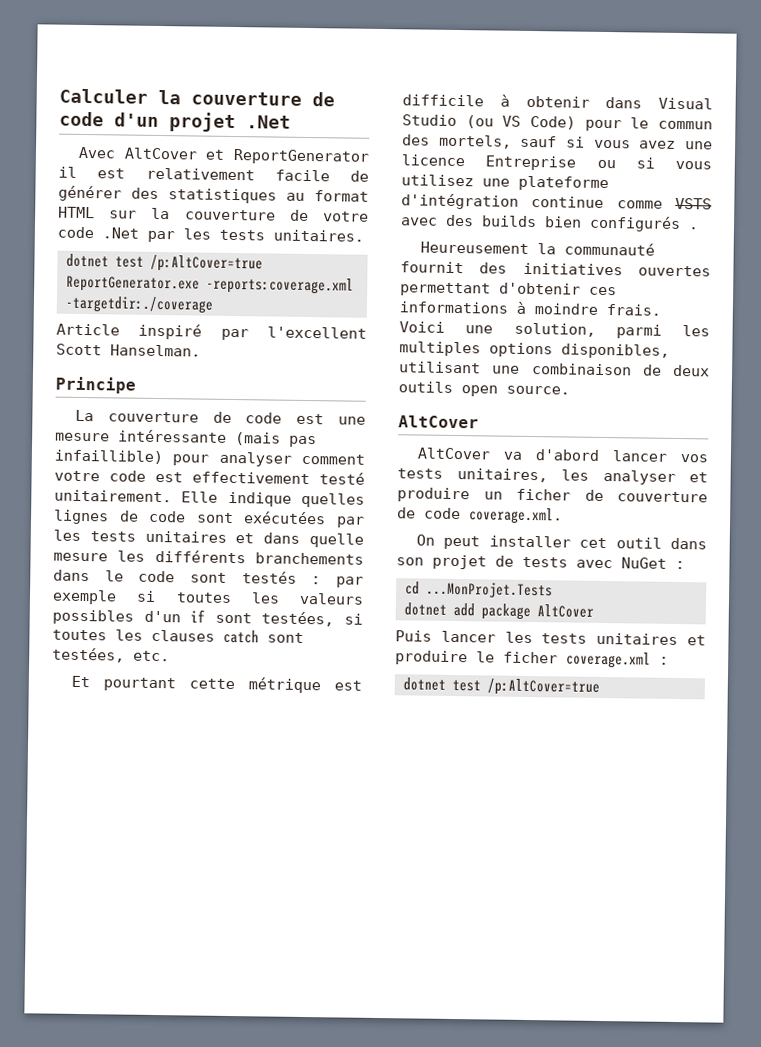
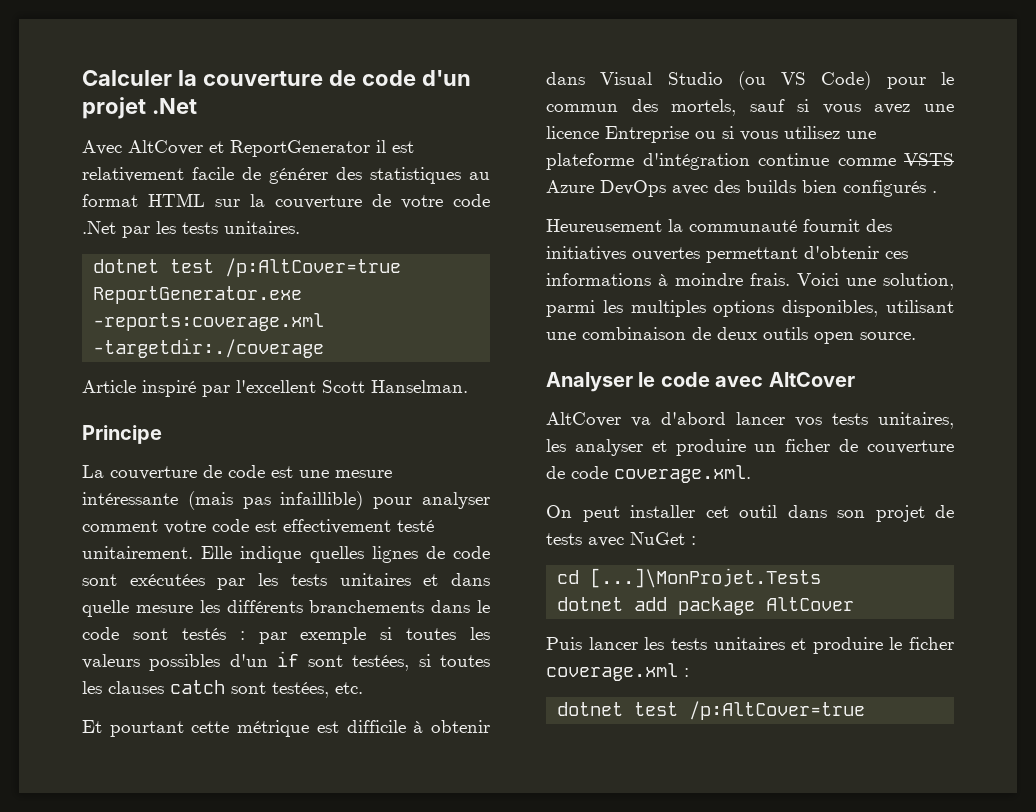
- Et pourtant cette métrique est difficile à obtenir dans Visual Studio (ou VS Code) pour le commun des mortels, sauf si vous avez une licence Entreprise ou si vous utilisez une plateforme d'intégration continue comme VSTS avec des builds bien configurés .
+ Et pourtant cette métrique est difficile à obtenir dans Visual Studio (ou VS Code) pour le commun des mortels, sauf si vous avez une licence Entreprise ou si vous utilisez une plateforme d'intégration continue comme VSTS Azure DevOps avec des builds bien configurés .
  Voici une solution, parmi les multiples options disponibles, utilisant une combinaison de deux outils open source.
- AltCover
+ Analyser le code avec AltCover
- cd ...MonProjet.Tests
+ cd [...]\MonProjet.Tests

